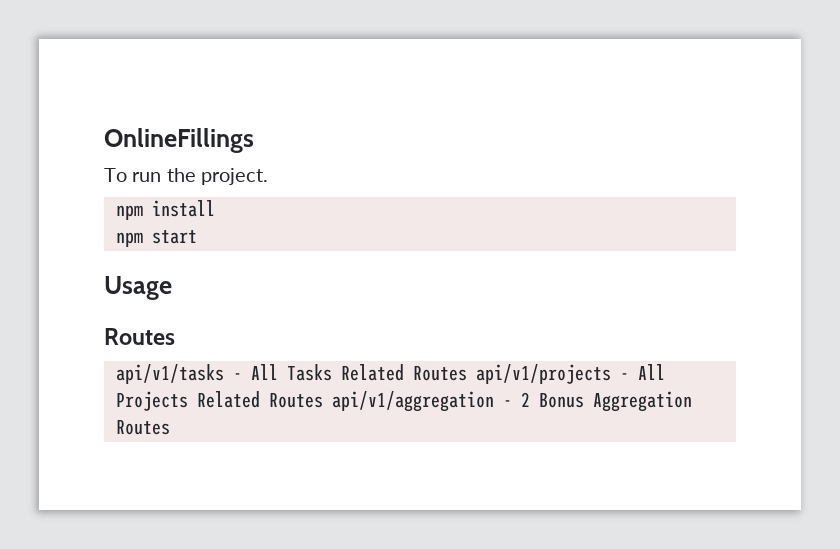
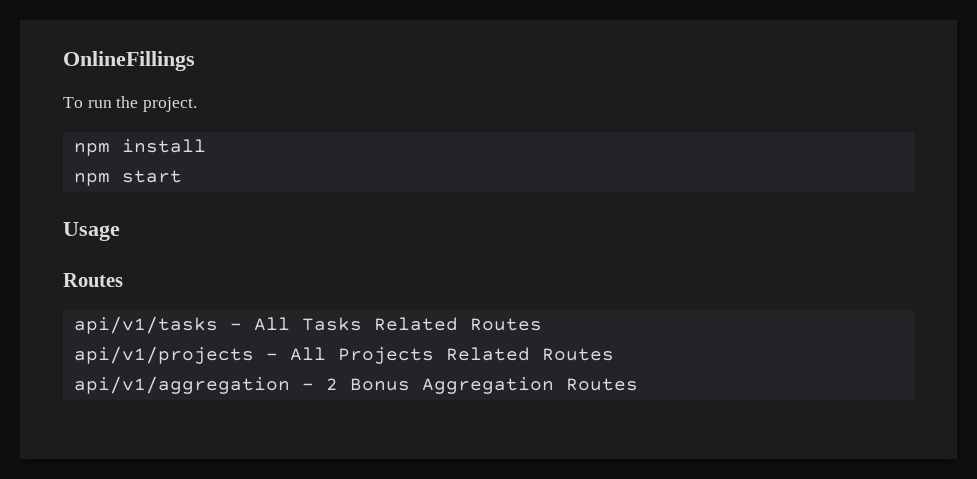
- api/v1/tasks - All Tasks Related Routes api/v1/projects - All Projects Related Routes api/v1/aggregation - 2 Bonus Aggregation Routes
+ api/v1/tasks - All Tasks Related Routes
+ api/v1/projects - All Projects Related Routes
+ api/v1/aggregation - 2 Bonus Aggregation Routes

